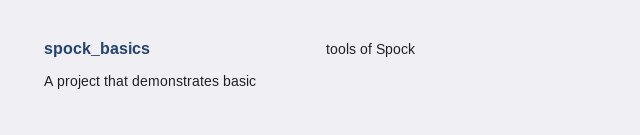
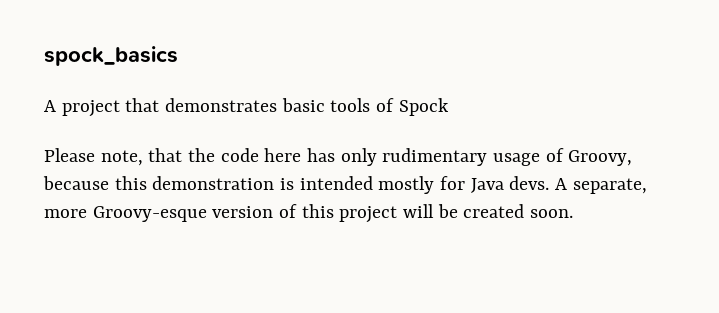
+ Please note, that the code here has only rudimentary usage of Groovy, because this demonstration is intended mostly for Java devs. A separate, more Groovy-esque version of this project will be created soon.

